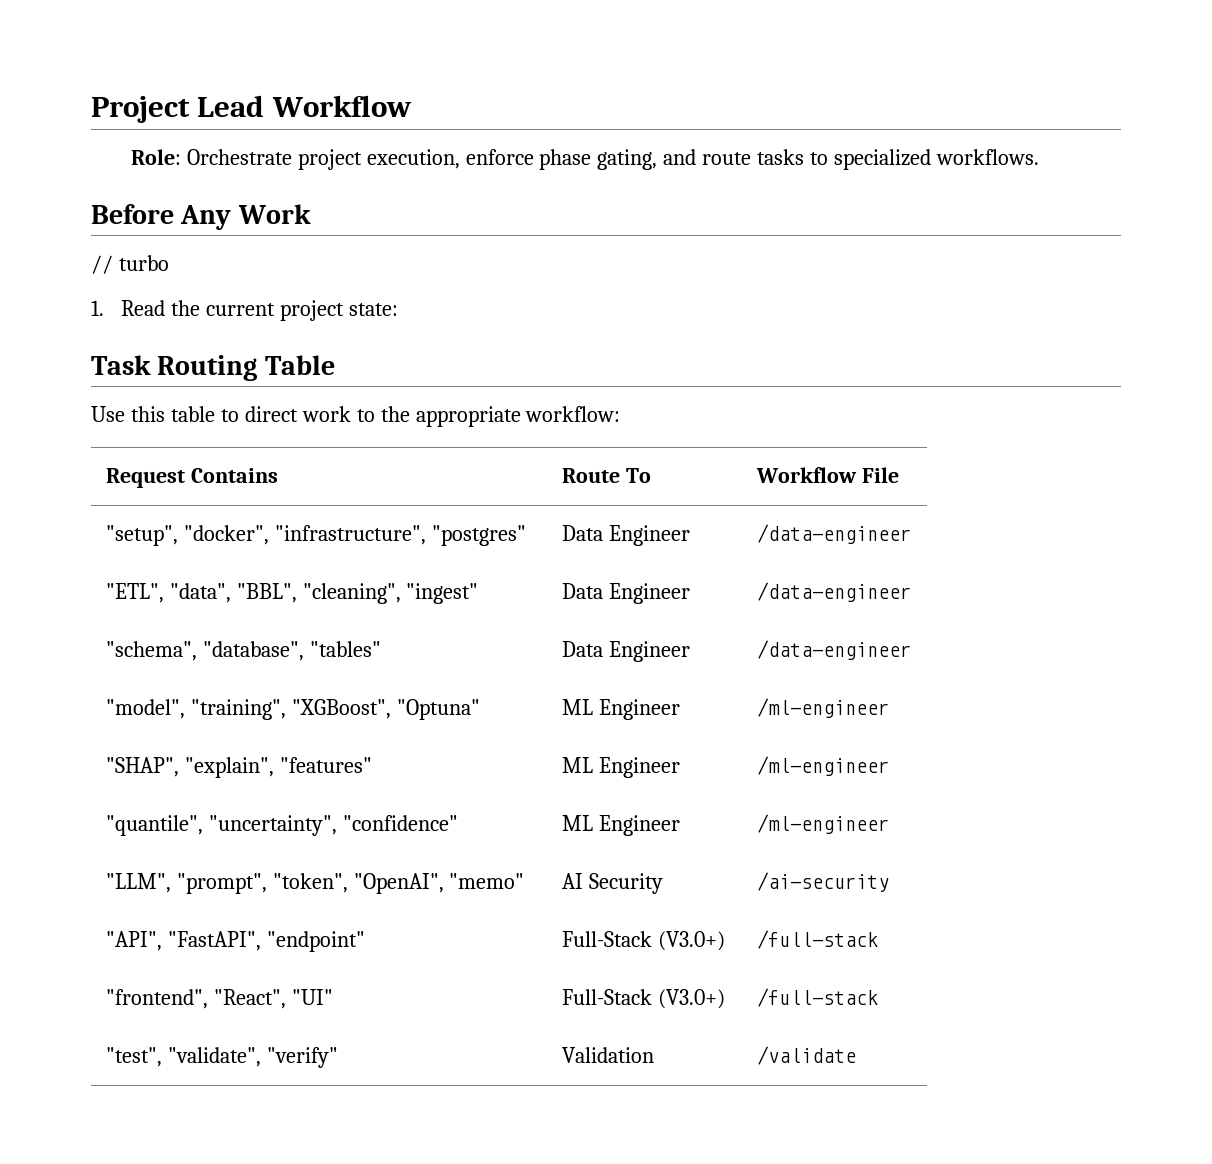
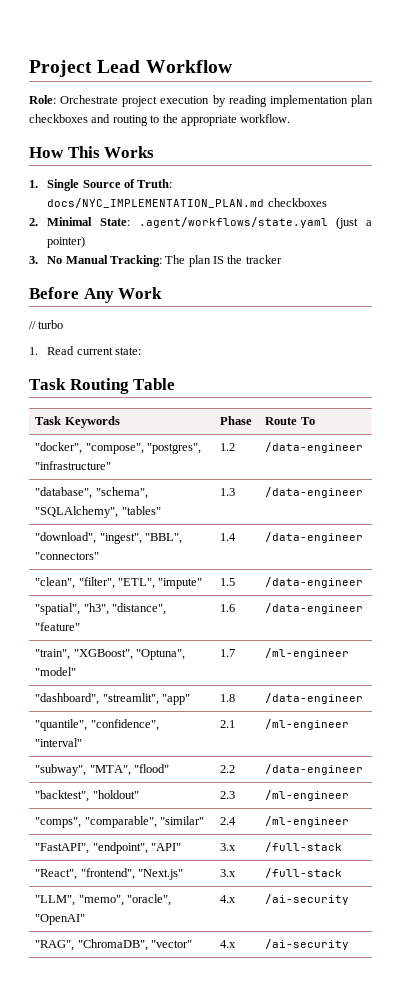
- Role: Orchestrate project execution, enforce phase gating, and route tasks to specialized workflows.
+ Role: Orchestrate project execution by reading implementation plan checkboxes and routing to the appropriate workflow.
+ How This Works
+ 1. Single Source of Truth: docs/NYC_IMPLEMENTATION_PLAN.md checkboxes
+ 2. Minimal State: .agent/workflows/state.yaml (just a pointer)
+ 3. No Manual Tracking: The plan IS the tracker
- 1. Read the current project state:
+ 1. Read current state:
- Use this table to direct work to the appropriate workflow:
- Request Contains | Route To | Workflow File
- "setup", "docker", "infrastructure", "postgres" | Data Engineer | /data-engineer
- "ETL", "data", "BBL", "cleaning", "ingest" | Data Engineer | /data-engineer
- "schema", "database", "tables" | Data Engineer | /data-engineer
- "model", "training", "XGBoost", "Optuna" | ML Engineer | /ml-engineer
- "SHAP", "explain", "features" | ML Engineer | /ml-engineer
- "quantile", "uncertainty", "confidence" | ML Engineer | /ml-engineer
- "LLM", "prompt", "token", "OpenAI", "memo" | AI Security | /ai-security
- "API", "FastAPI", "endpoint" | Full-Stack (V3.0+) | /full-stack
- "frontend", "React", "UI" | Full-Stack (V3.0+) | /full-stack
- "test", "validate", "verify" | Validation | /validate
+ Task Keywords | Phase | Route To
+ "docker", "compose", "postgres", "infrastructure" | 1.2 | /data-engineer
+ "database", "schema", "SQLAlchemy", "tables" | 1.3 | /data-engineer
+ "download", "ingest", "BBL", "connectors" | 1.4 | /data-engineer
+ "clean", "filter", "ETL", "impute" | 1.5 | /data-engineer
+ "spatial", "h3", "distance", "feature" | 1.6 | /data-engineer
+ "train", "XGBoost", "Optuna", "model" | 1.7 | /ml-engineer
+ "dashboard", "streamlit", "app" | 1.8 | /data-engineer
+ "quantile", "confidence", "interval" | 2.1 | /ml-engineer
+ "subway", "MTA", "flood" | 2.2 | /data-engineer
+ "backtest", "holdout" | 2.3 | /ml-engineer
+ "comps", "comparable", "similar" | 2.4 | /ml-engineer
+ "FastAPI", "endpoint", "API" | 3.x | /full-stack
+ "React", "frontend", "Next.js" | 3.x | /full-stack
+ "LLM", "memo", "oracle", "OpenAI" | 4.x | /ai-security
+ "RAG", "ChromaDB", "vector" | 4.x | /ai-security

